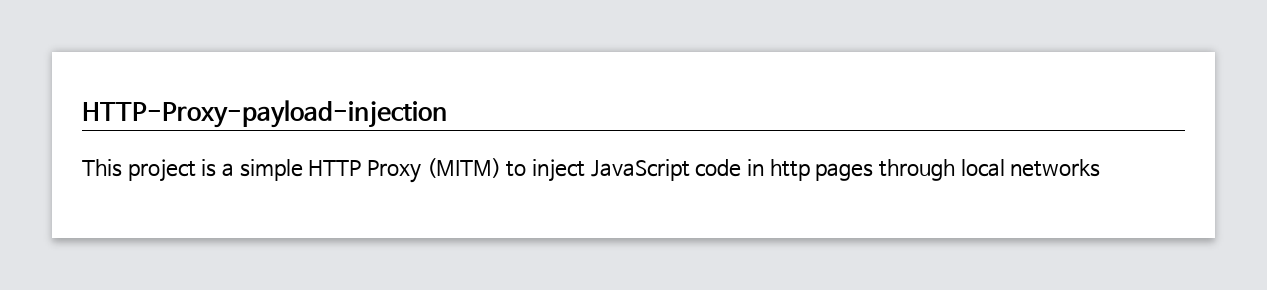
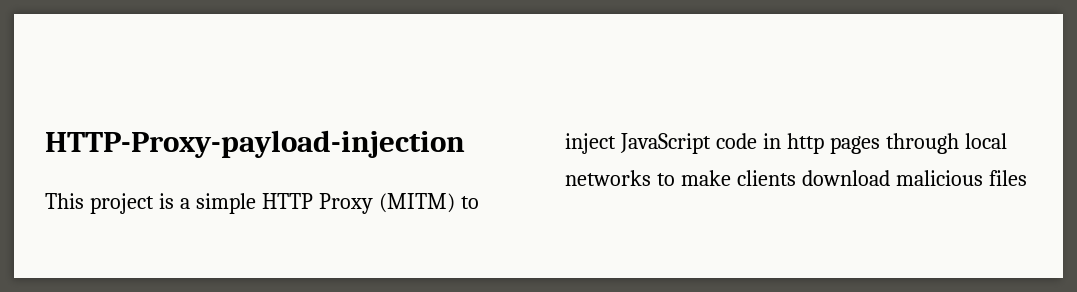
- This project is a simple HTTP Proxy (MITM) to inject JavaScript code in http pages through local networks
+ This project is a simple HTTP Proxy (MITM) to inject JavaScript code in http pages through local networks to make clients download malicious files

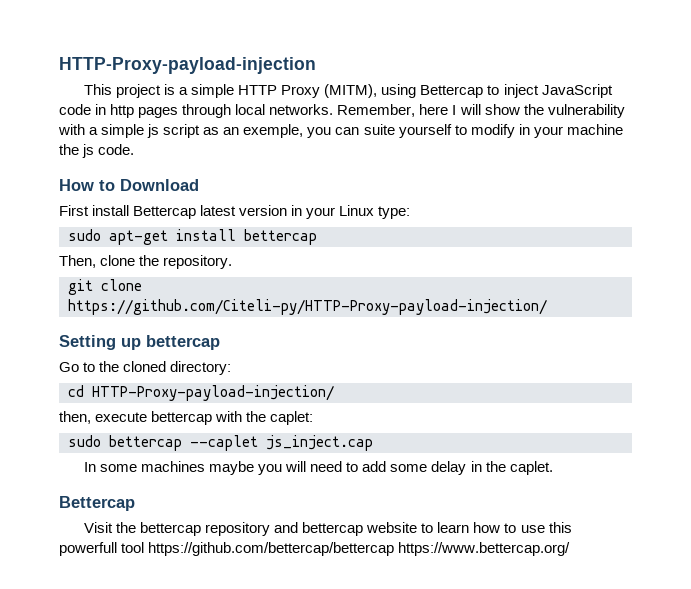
- This project is a simple HTTP Proxy (MITM) to inject JavaScript code in http pages through local networks to make clients download malicious files
+ This project is a simple HTTP Proxy (MITM), using Bettercap to inject JavaScript code in http pages through local networks. Remember, here I will show the vulnerability with a simple js script as an exemple, you can suite yourself to modify in your machine the js code.
+ How to Download
+ First install Bettercap latest version in your Linux type:
+ sudo apt-get install bettercap
+ Then, clone the repository.
+ git clone https://github.com/Citeli-py/HTTP-Proxy-payload-injection/
+ Setting up bettercap
+ Go to the cloned directory:
+ cd HTTP-Proxy-payload-injection/
+ then, execute bettercap with the caplet:
+ sudo bettercap --caplet js_inject.cap
+ In some machines maybe you will need to add some delay in the caplet.
+ Bettercap
+ Visit the bettercap repository and bettercap website to learn how to use this powerfull tool https://github.com/bettercap/bettercap https://www.bettercap.org/

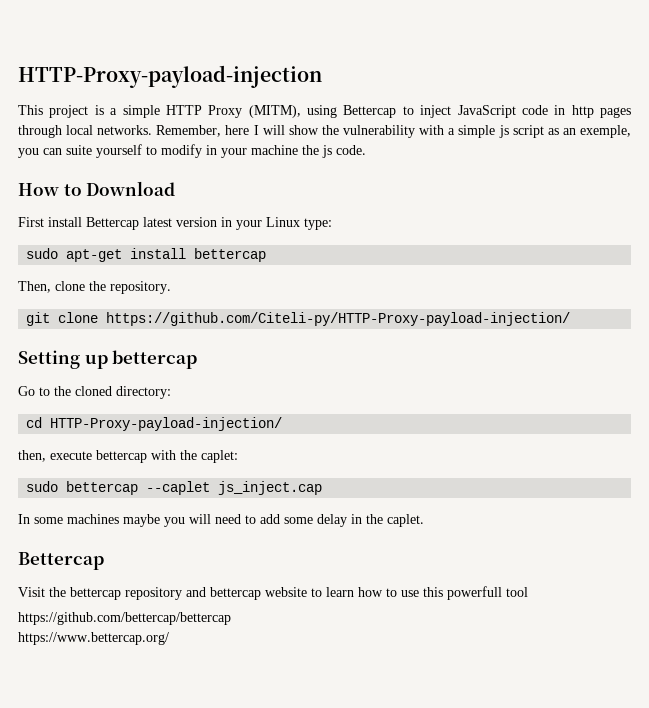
- Visit the bettercap repository and bettercap website to learn how to use this powerfull tool https://github.com/bettercap/bettercap https://www.bettercap.org/
+ Visit the bettercap repository and bettercap website to learn how to use this powerfull tool
+ https://github.com/bettercap/bettercap
+ https://www.bettercap.org/

